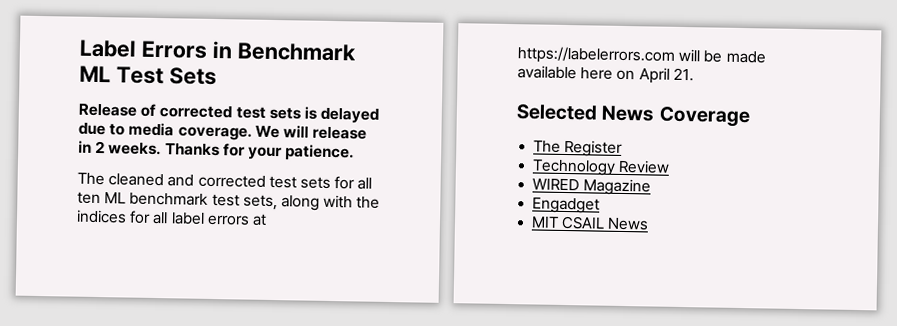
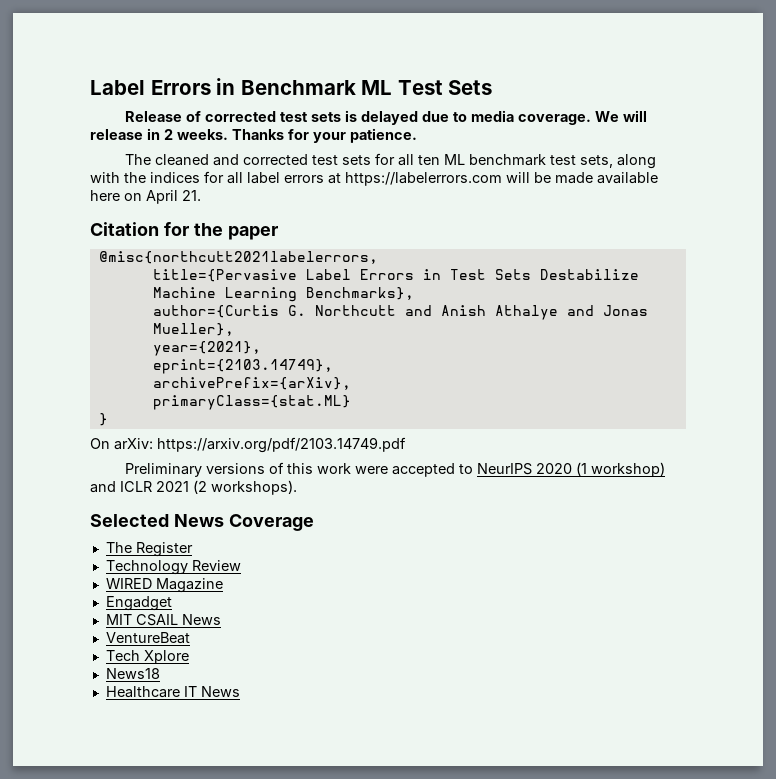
+ Citation for the paper
+ @misc{northcutt2021labelerrors,
+ title={Pervasive Label Errors in Test Sets Destabilize Machine Learning Benchmarks},
+ author={Curtis G. Northcutt and Anish Athalye and Jonas Mueller},
+ year={2021},
+ eprint={2103.14749},
+ archivePrefix={arXiv},
+ primaryClass={stat.ML}
+ }
+ On arXiv: https://arxiv.org/pdf/2103.14749.pdf
+ Preliminary versions of this work were accepted to NeurIPS 2020 (1 workshop) and ICLR 2021 (2 workshops).
+ VentureBeat
+ Tech Xplore
+ News18
+ Healthcare IT News

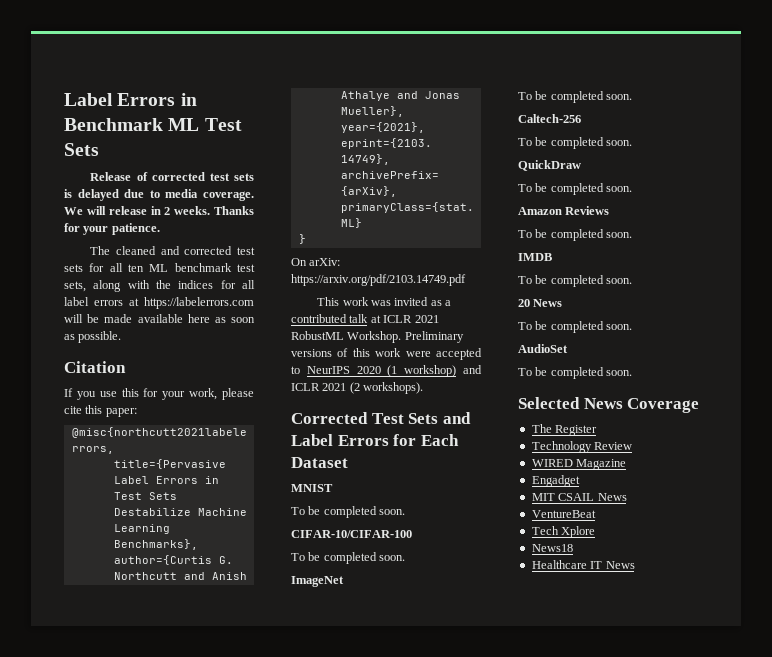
- The cleaned and corrected test sets for all ten ML benchmark test sets, along with the indices for all label errors at https://labelerrors.com will be made available here on April 21.
- Citation for the paper
+ The cleaned and corrected test sets for all ten ML benchmark test sets, along with the indices for all label errors at https://labelerrors.com will be made available here as soon as possible.
+ Citation
+ If you use this for your work, please cite this paper:
+ This work was invited as a contributed talk at ICLR 2021 RobustML Workshop.
+ Corrected Test Sets and Label Errors for Each Dataset
+ MNIST
+ To be completed soon.
+ CIFAR-10/CIFAR-100
+ To be completed soon.
+ ImageNet
+ To be completed soon.
+ Caltech-256
+ To be completed soon.
+ QuickDraw
+ To be completed soon.
+ Amazon Reviews
+ To be completed soon.
+ IMDB
+ To be completed soon.
+ 20 News
+ To be completed soon.
+ AudioSet
+ To be completed soon.

